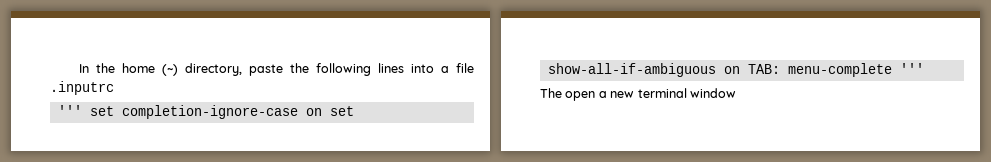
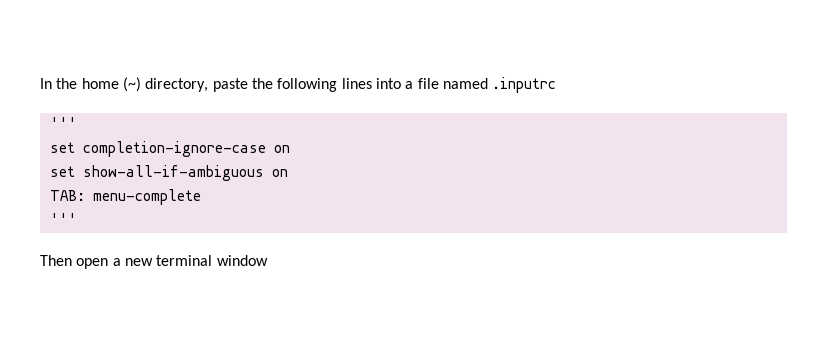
- In the home (~) directory, paste the following lines into a file .inputrc
- ''' set completion-ignore-case on set show-all-if-ambiguous on TAB: menu-complete '''
- The open a new terminal window
+ In the home (~) directory, paste the following lines into a file named .inputrc
+ '''
+ set completion-ignore-case on
+ set show-all-if-ambiguous on
+ TAB: menu-complete
+ '''
+ Then open a new terminal window

